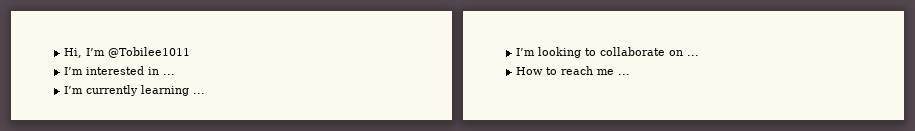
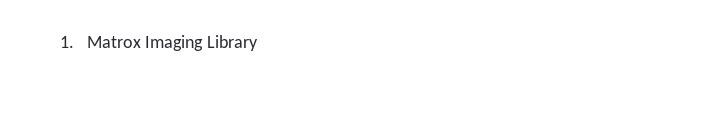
- Hi, I’m @Tobilee1011
- I’m interested in ...
- I’m currently learning ...
- I’m looking to collaborate on ...
- How to reach me ...
+ 1. Matrox Imaging Library

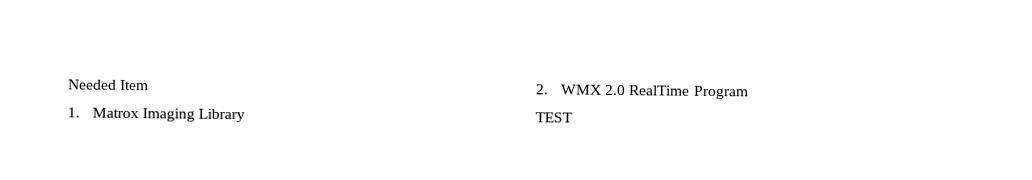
+ Needed Item
+ 2. WMX 2.0 RealTime Program
+ TEST

